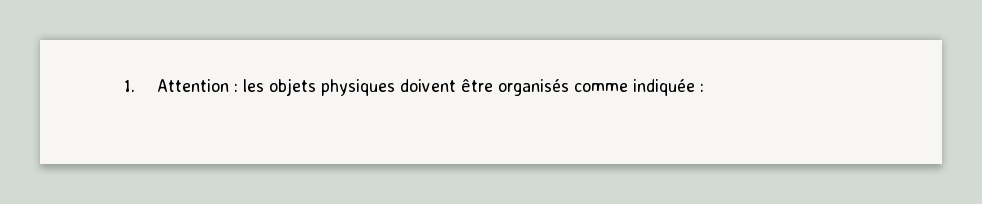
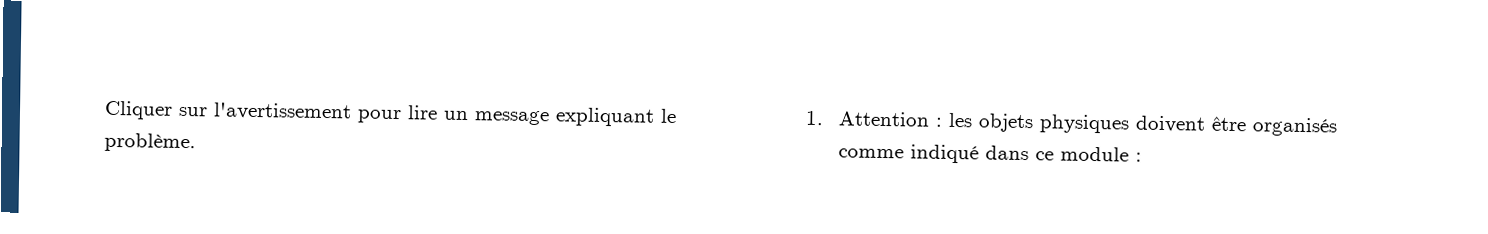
+ Cliquer sur l'avertissement pour lire un message expliquant le problème.
- 1. Attention : les objets physiques doivent être organisés comme indiquée :
+ 1. Attention : les objets physiques doivent être organisés comme indiqué dans ce module :

